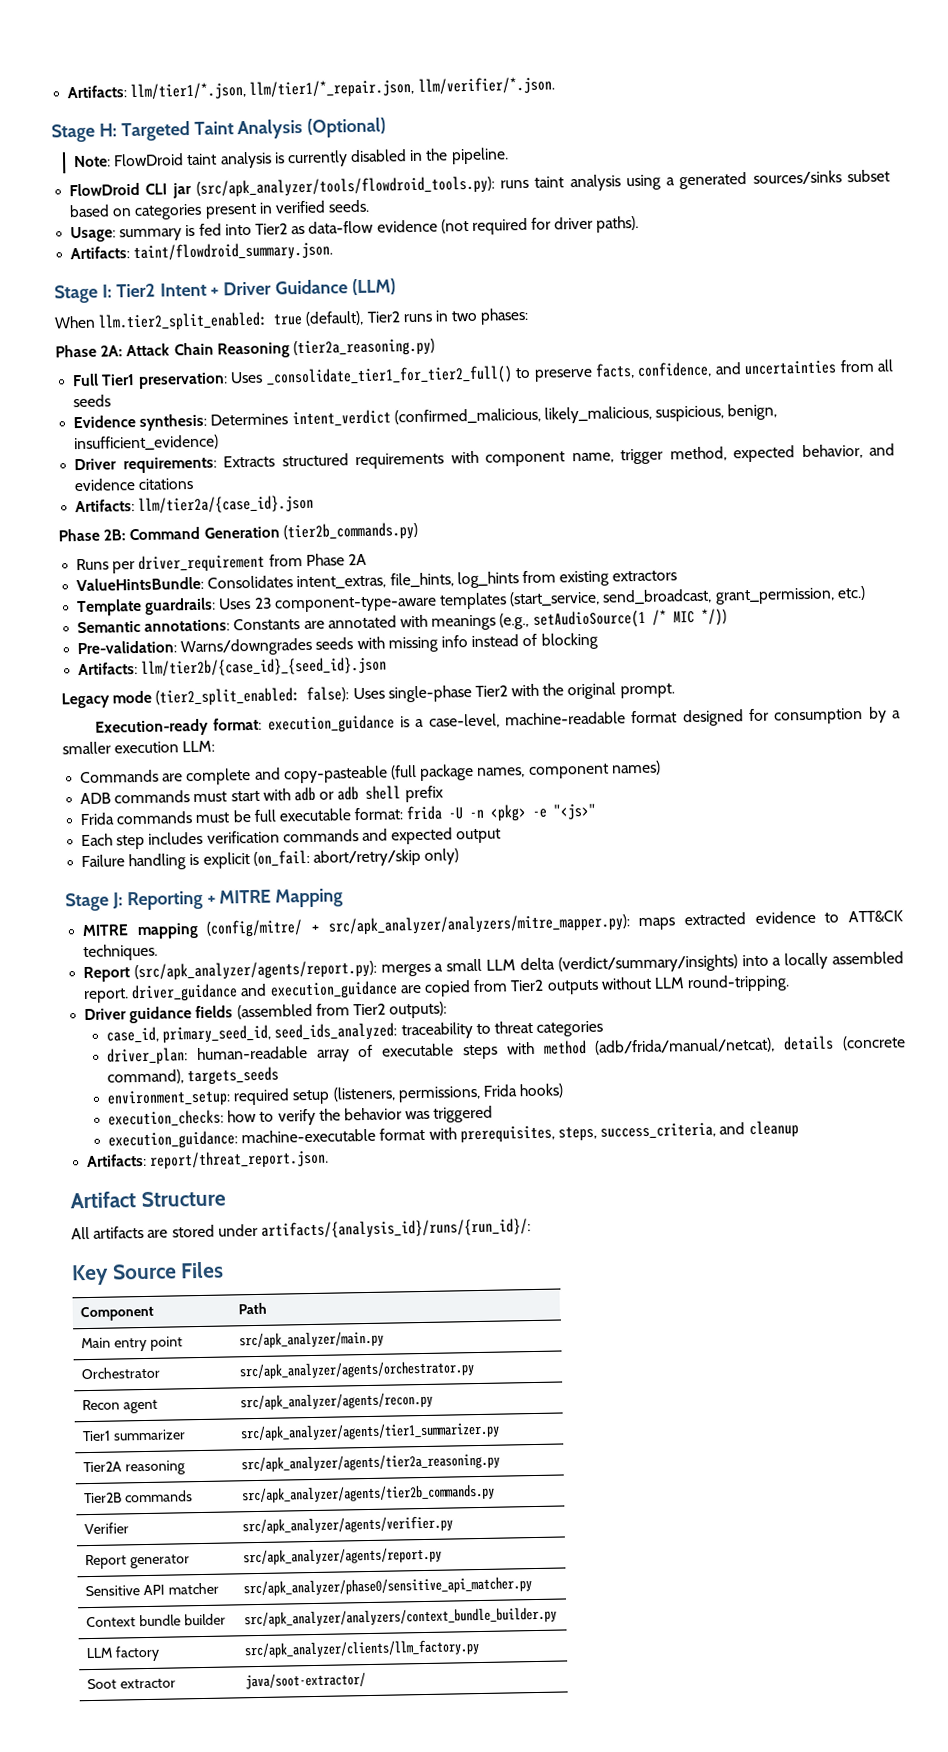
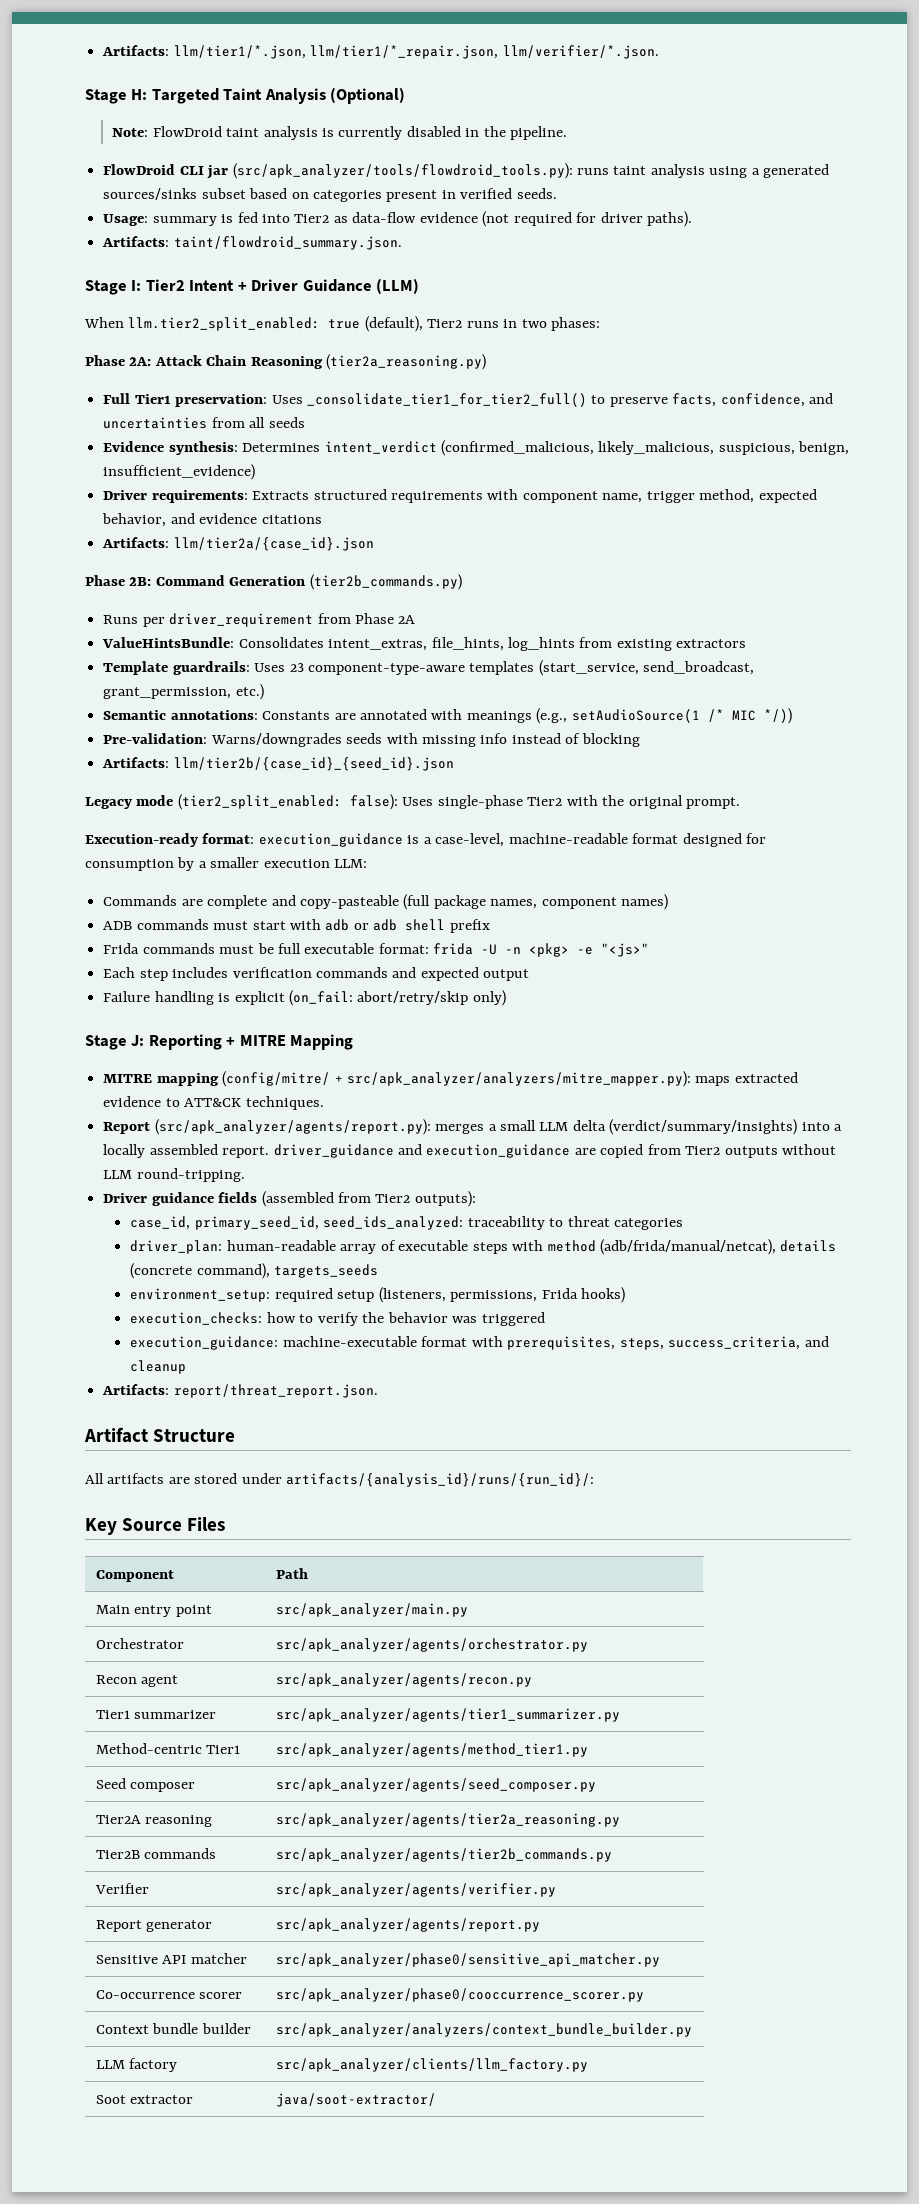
+ Method-centric Tier1 | src/apk_analyzer/agents/method_tier1.py
+ Seed composer | src/apk_analyzer/agents/seed_composer.py
+ Co-occurrence scorer | src/apk_analyzer/phase0/cooccurrence_scorer.py

